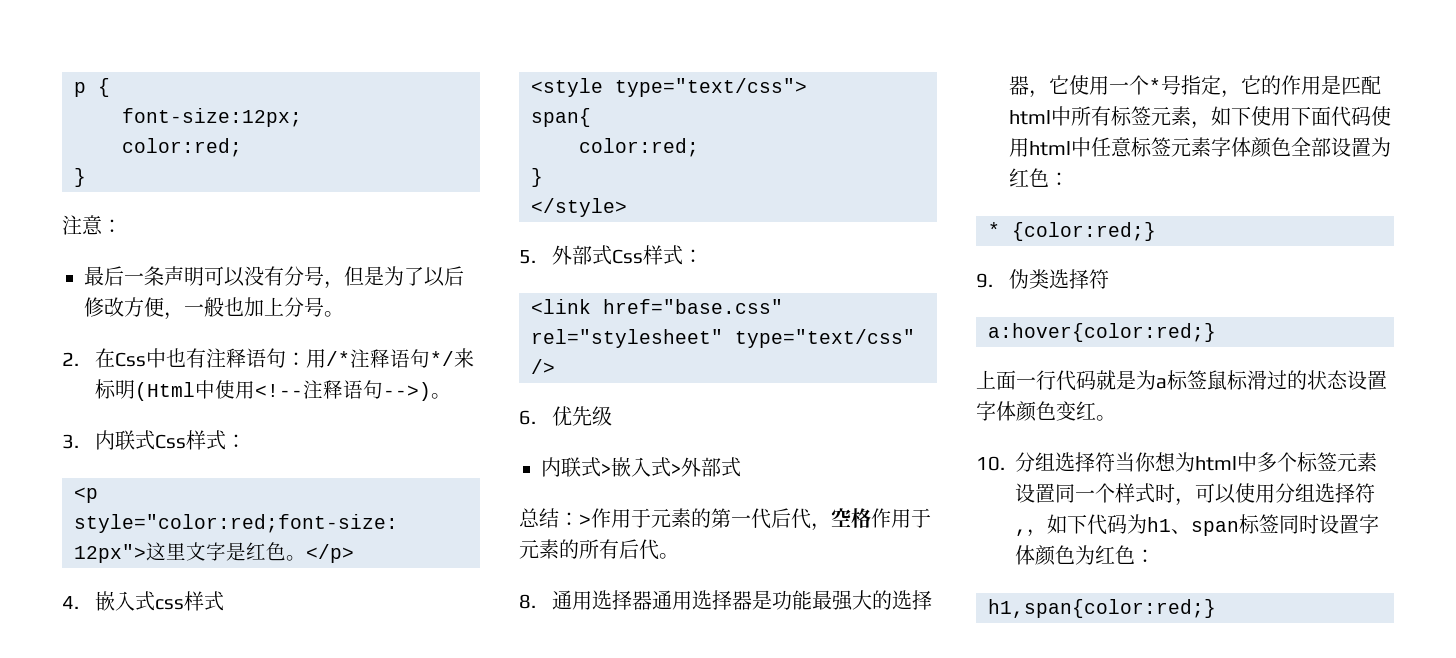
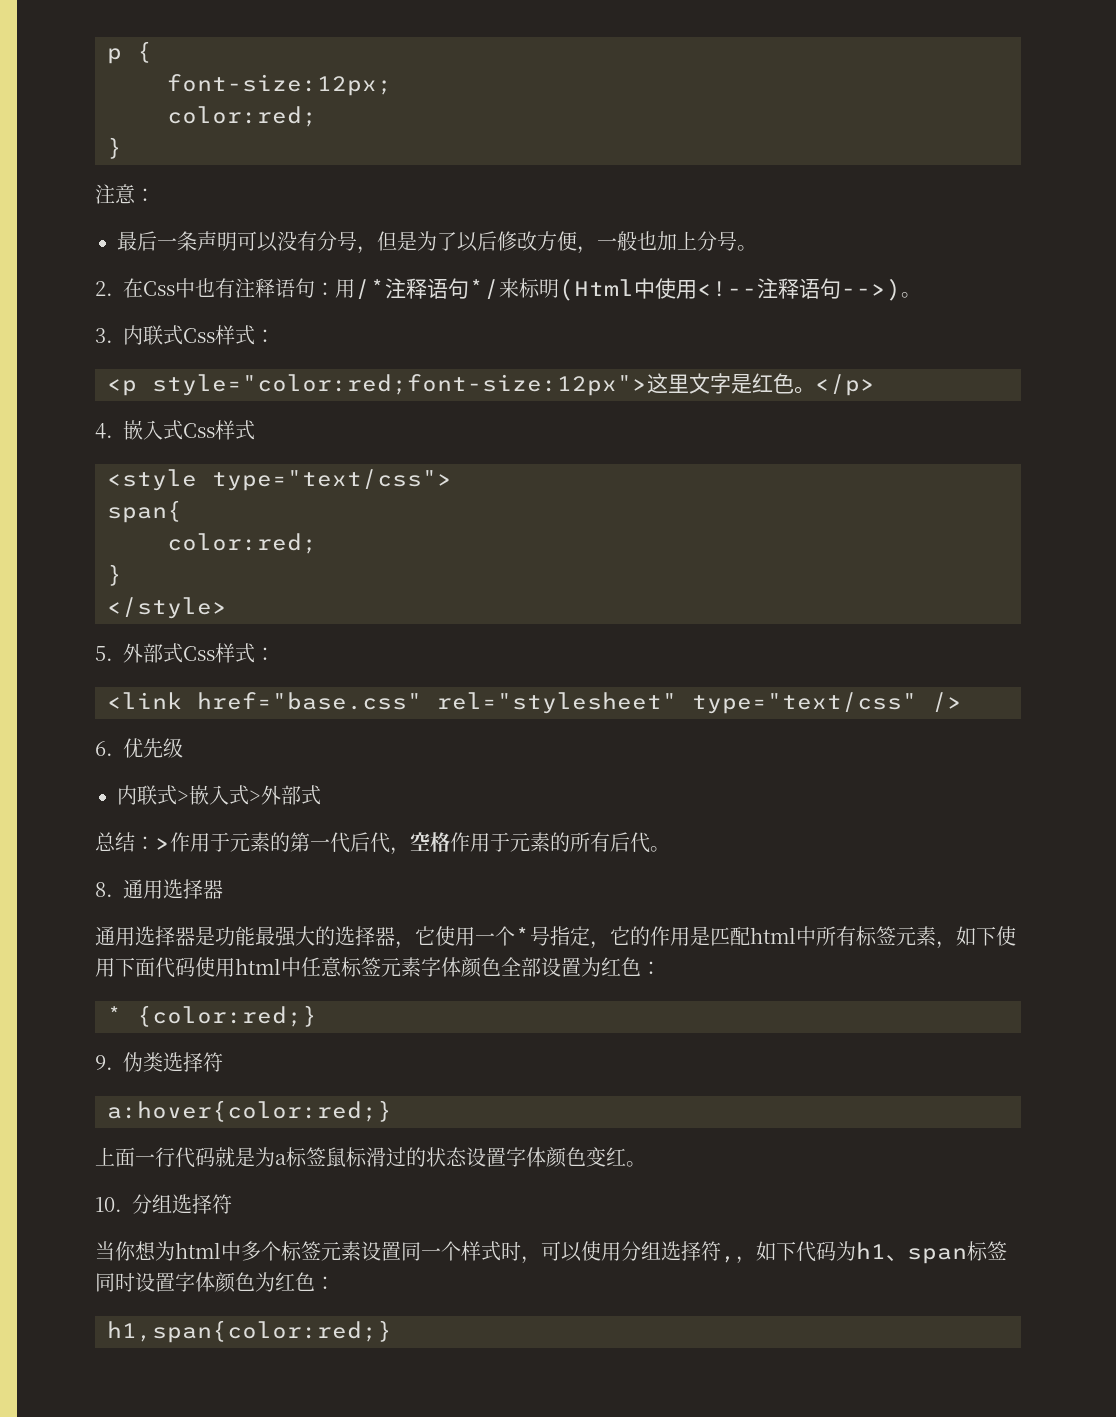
- 4.嵌入式css样式
+ 4.嵌入式Css样式
- 8.通用选择器通用选择器是功能最强大的选择器，它使用一个*号指定，它的作用是匹配html中所有标签元素，如下使用下面代码使用html中任意标签元素字体颜色全部设置为红色：
+ 8.通用选择器
+ 通用选择器是功能最强大的选择器，它使用一个*号指定，它的作用是匹配html中所有标签元素，如下使用下面代码使用html中任意标签元素字体颜色全部设置为红色：
- 10.分组选择符当你想为html中多个标签元素设置同一个样式时，可以使用分组选择符,，如下代码为h1、span标签同时设置字体颜色为红色：
+ 10.分组选择符
+ 当你想为html中多个标签元素设置同一个样式时，可以使用分组选择符,，如下代码为h1、span标签同时设置字体颜色为红色：

